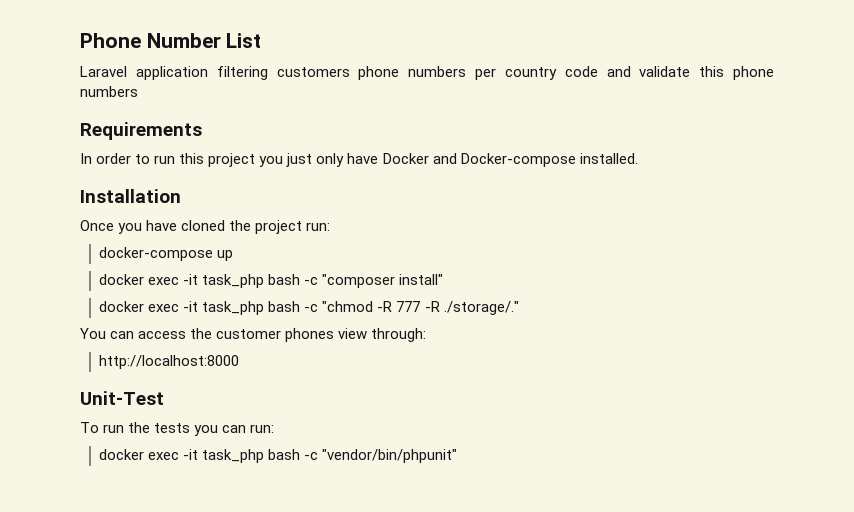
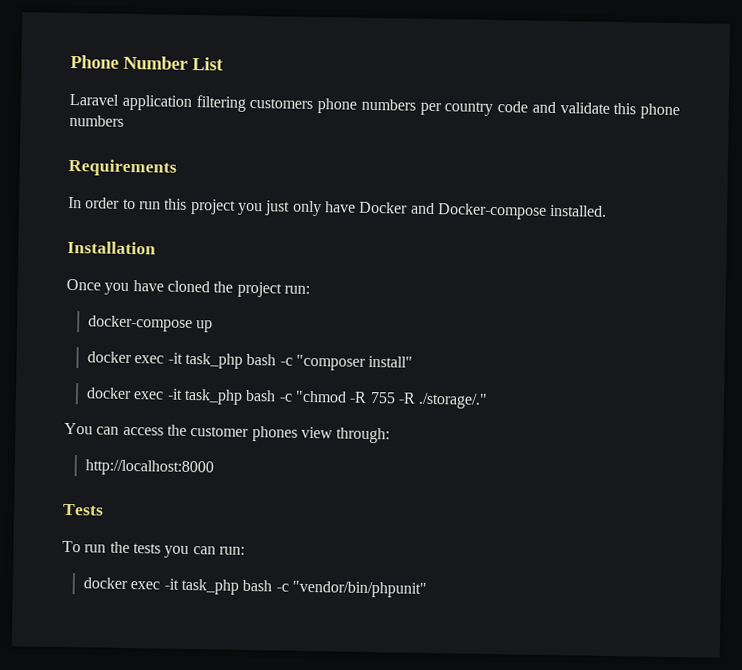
- docker exec -it task_php bash -c "chmod -R 777 -R ./storage/."
+ docker exec -it task_php bash -c "chmod -R 755 -R ./storage/."
- Unit-Test
+ Tests

